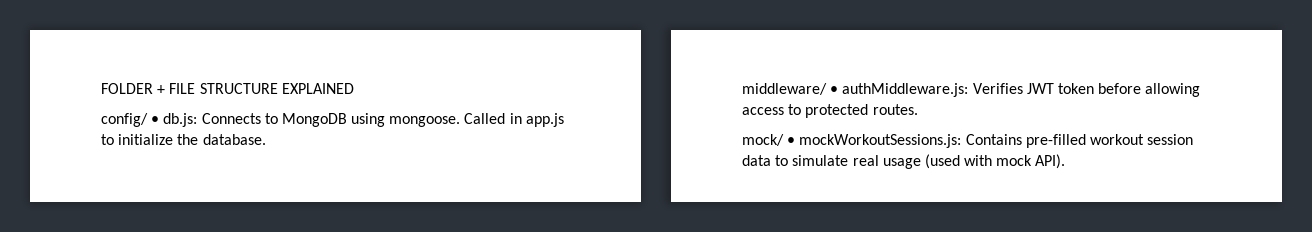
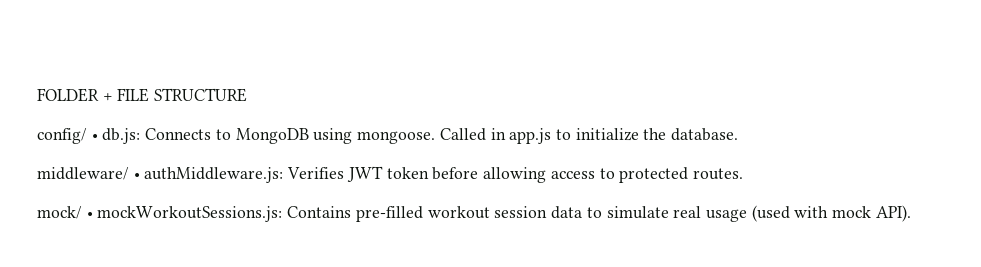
- FOLDER + FILE STRUCTURE EXPLAINED
+ FOLDER + FILE STRUCTURE

